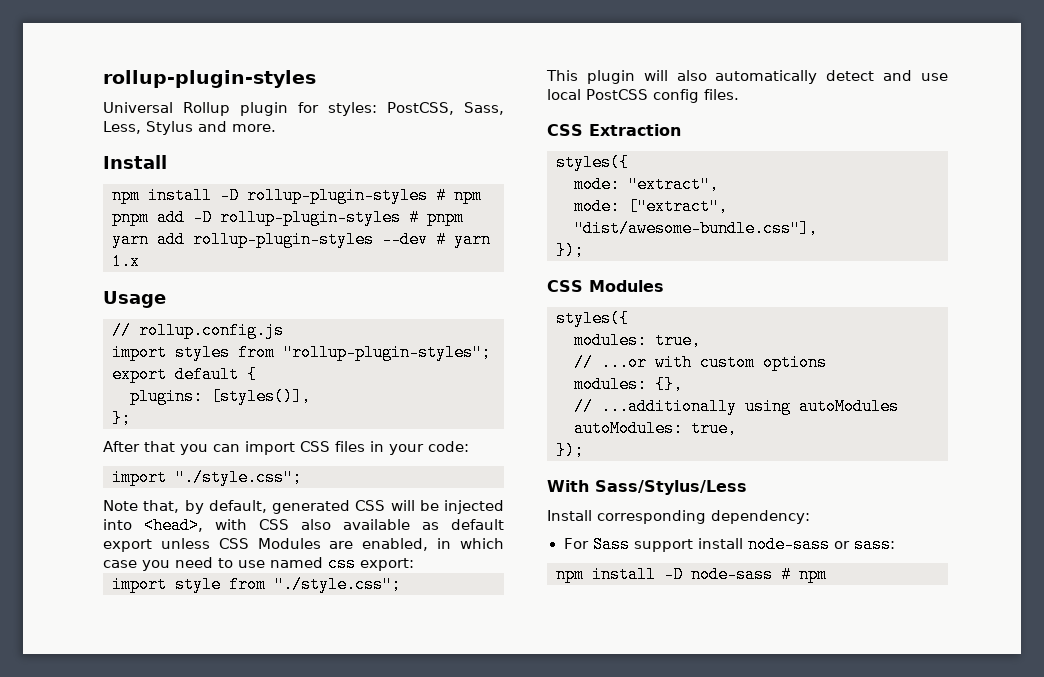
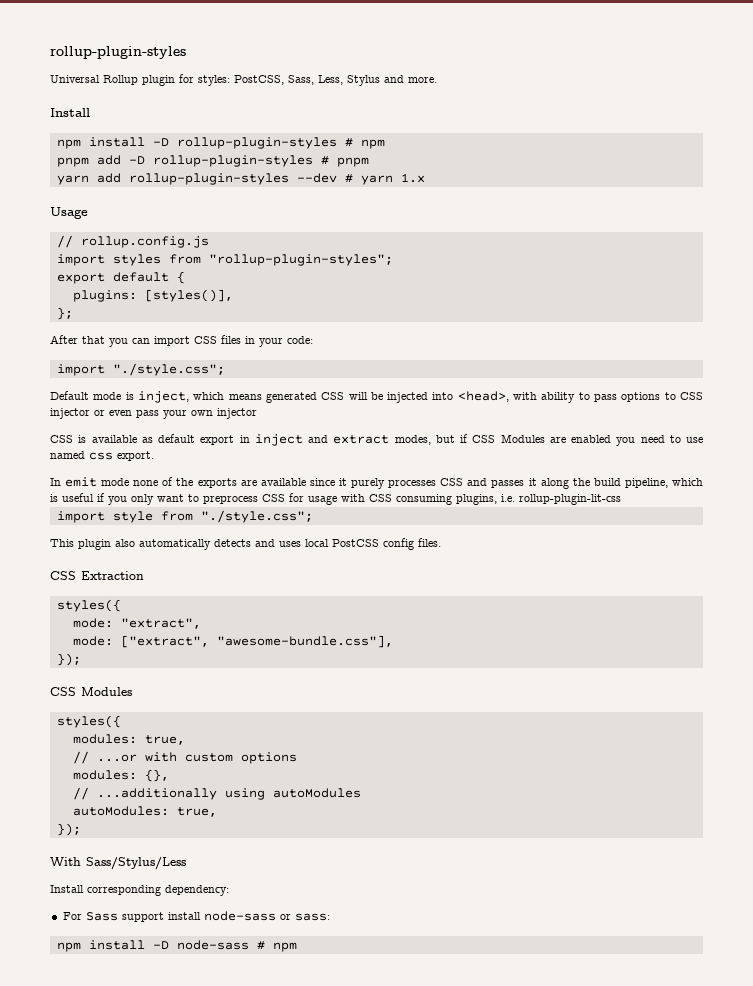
- Note that, by default, generated CSS will be injected into <head>, with CSS also available as default export unless CSS Modules are enabled, in which case you need to use named css export:
+ Default mode is inject, which means generated CSS will be injected into <head>, with ability to pass options to CSS injector or even pass your own injector
+ CSS is available as default export in inject and extract modes, but if CSS Modules are enabled you need to use named css export.
+ In emit mode none of the exports are available since it purely processes CSS and passes it along the build pipeline, which is useful if you only want to preprocess CSS for usage with CSS consuming plugins, i.e. rollup-plugin-lit-css
- This plugin will also automatically detect and use local PostCSS config files.
+ This plugin also automatically detects and uses local PostCSS config files.
- mode: ["extract", "dist/awesome-bundle.css"],
+ mode: ["extract", "awesome-bundle.css"],

